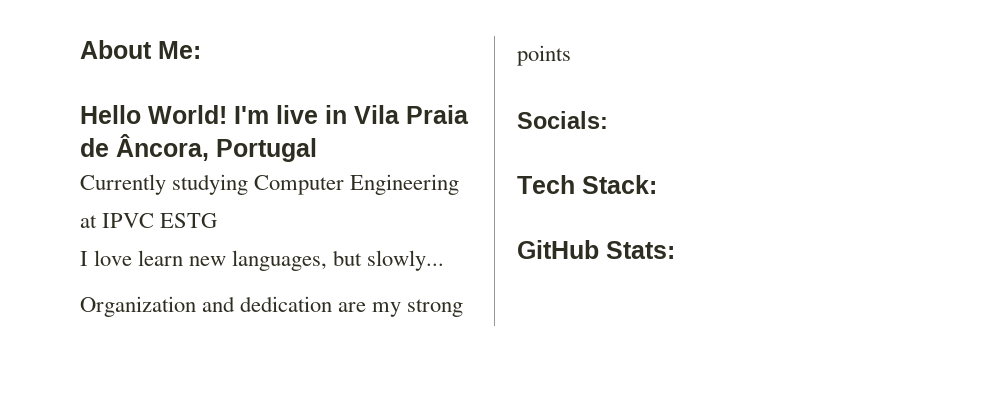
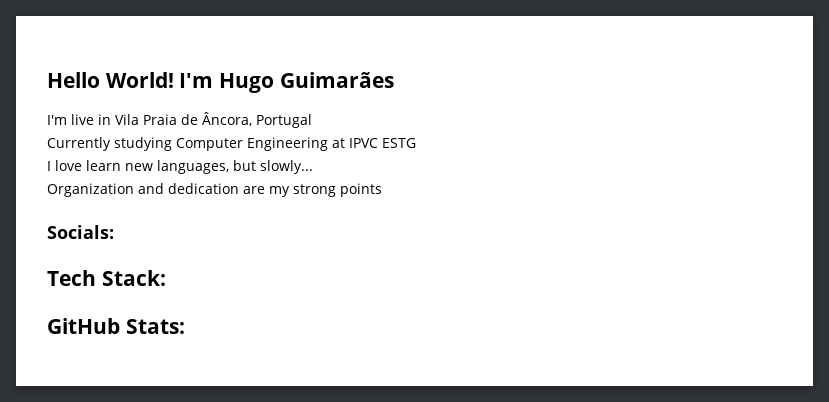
- About Me:
+ I'm Hugo Guimarães

